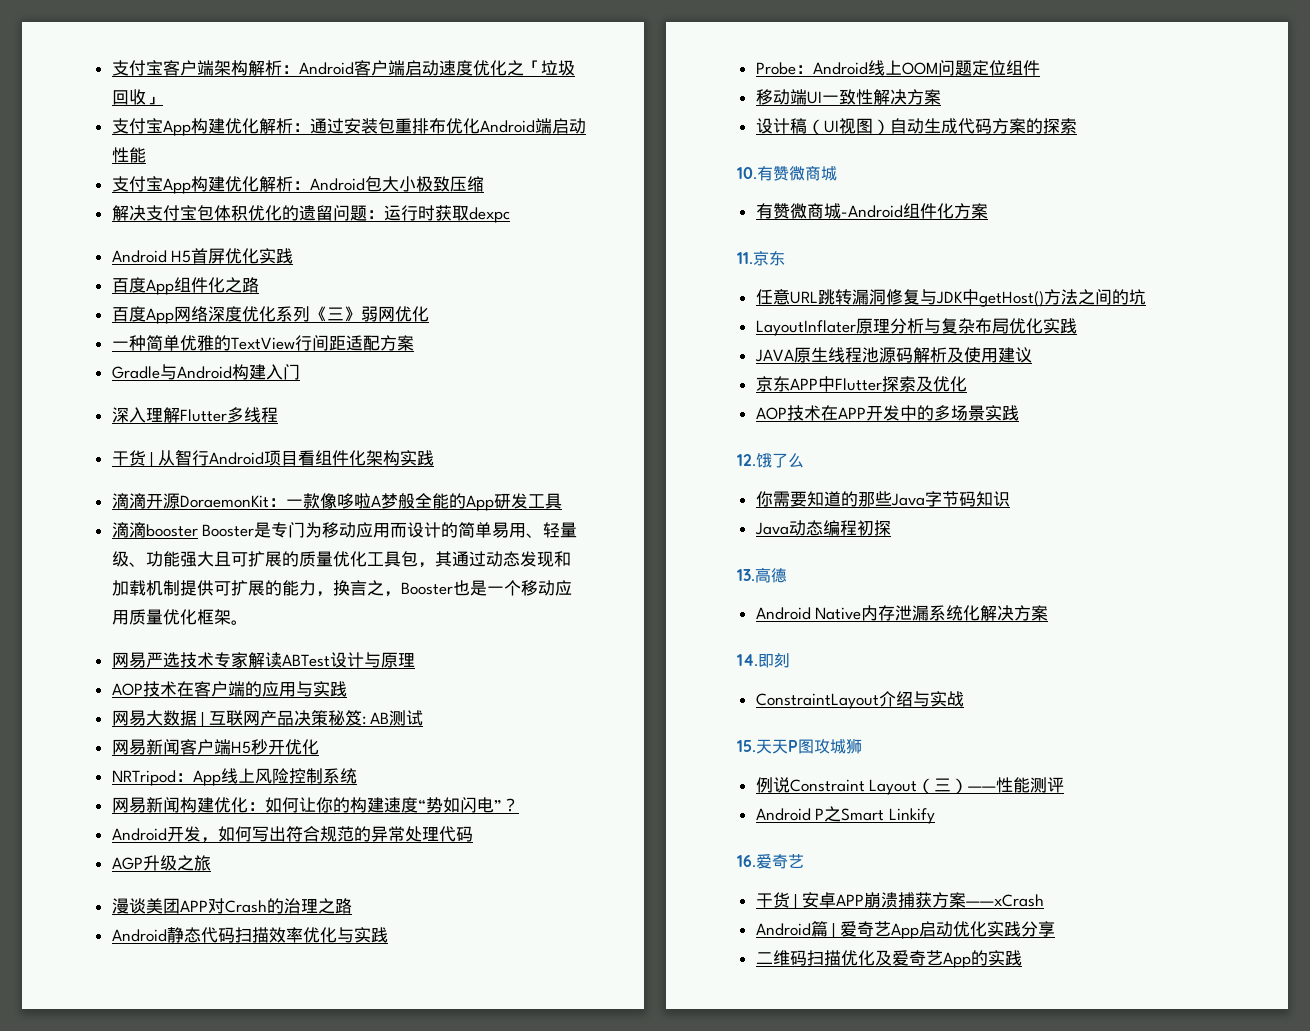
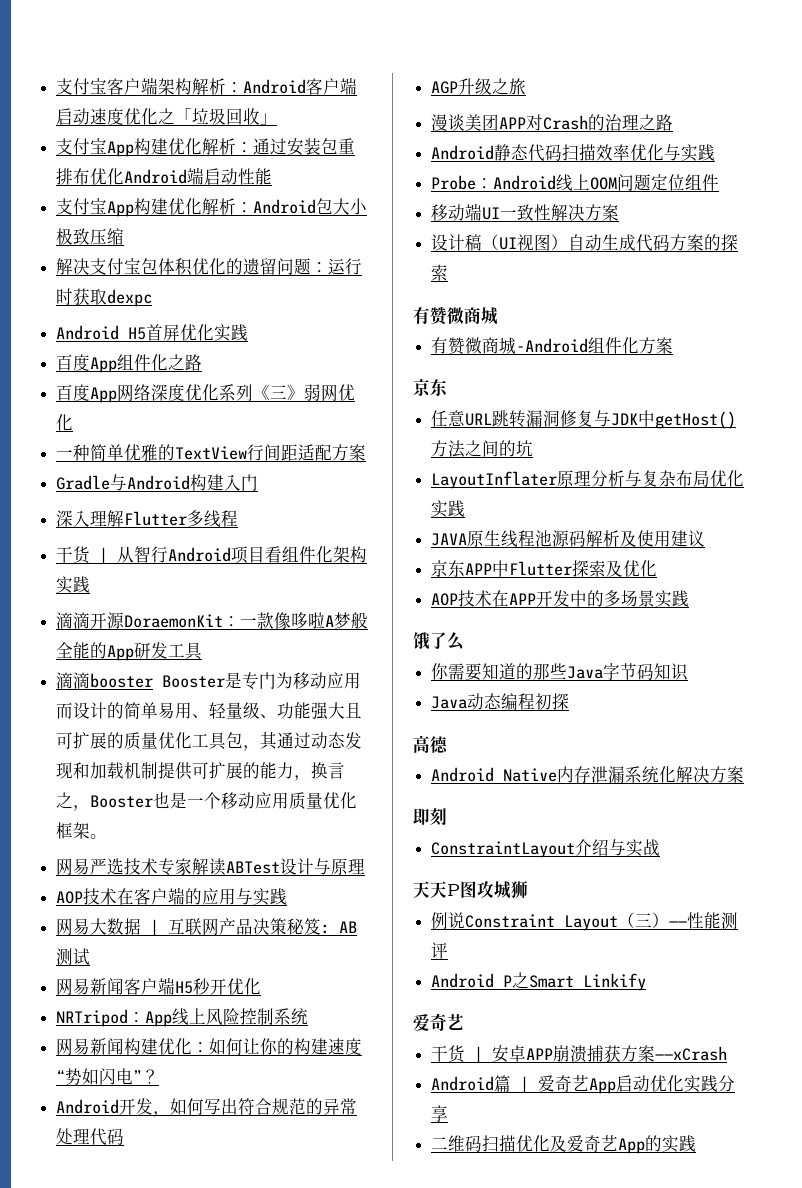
  设计稿（UI视图）自动生成代码方案的探索
- 10.有赞微商城
+ 有赞微商城
  有赞微商城-Android组件化方案
- 11.京东
+ 京东
- 12.饿了么
+ 饿了么
- 13.高德
+ 高德
- 14.即刻
+ 即刻
- 15.天天P图攻城狮
+ 天天P图攻城狮
  Android P之Smart Linkify
- 16.爱奇艺
+ 爱奇艺

